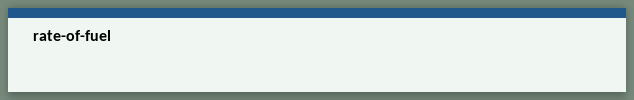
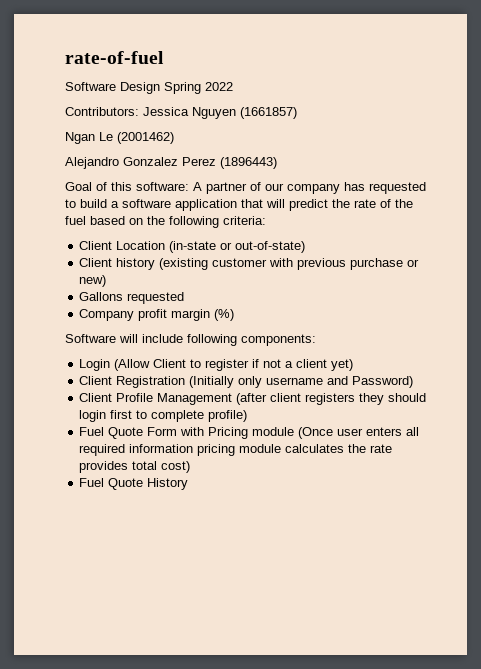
+ Software Design Spring 2022
+ Contributors: Jessica Nguyen (1661857)
+ Ngan Le (2001462)
+ Alejandro Gonzalez Perez (1896443)
+ Goal of this software: A partner of our company has requested to build a software application that will predict the rate of the fuel based on the following criteria:
+ Client Location (in-state or out-of-state)
+ Client history (existing customer with previous purchase or new)
+ Gallons requested
+ Company profit margin (%)
+ Software will include following components:
+ Login (Allow Client to register if not a client yet)
+ Client Registration (Initially only username and Password)
+ Client Profile Management (after client registers they should login first to complete profile)
+ Fuel Quote Form with Pricing module (Once user enters all required information pricing module calculates the rate provides total cost)
+ Fuel Quote History

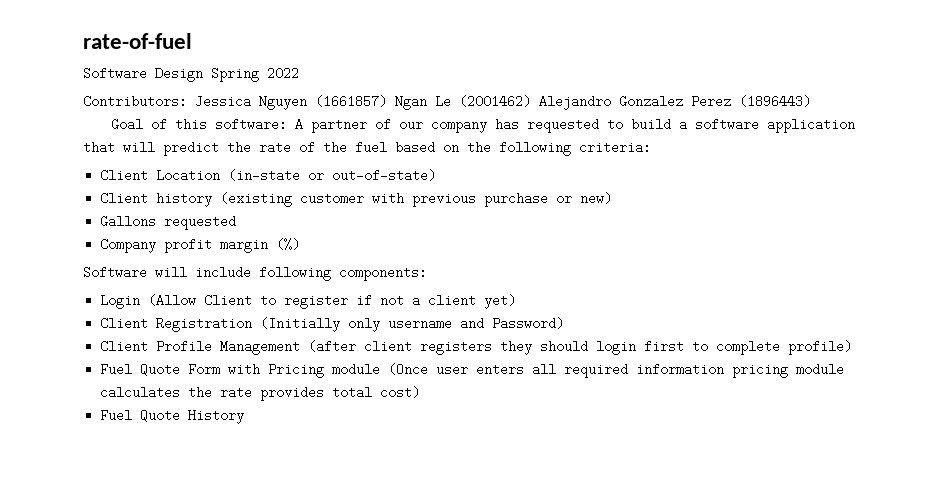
- Contributors: Jessica Nguyen (1661857)
- Ngan Le (2001462)
- Alejandro Gonzalez Perez (1896443)
+ Contributors: Jessica Nguyen (1661857) Ngan Le (2001462) Alejandro Gonzalez Perez (1896443)

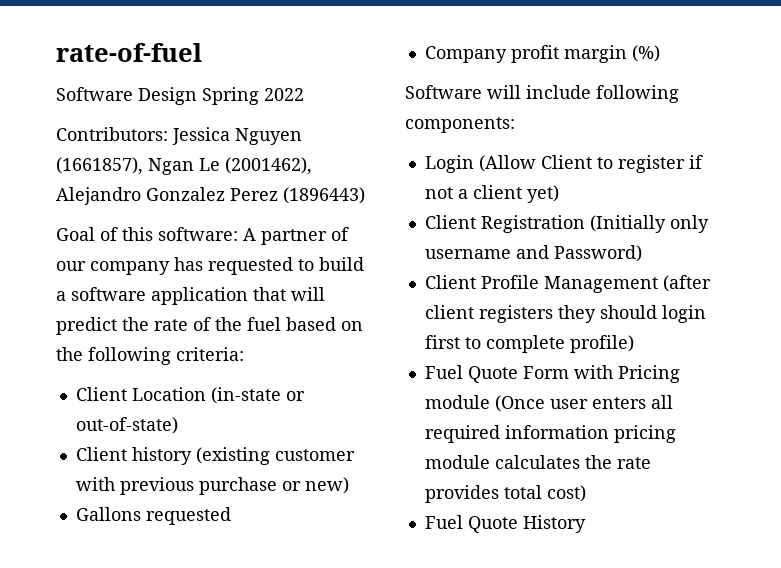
- Contributors: Jessica Nguyen (1661857) Ngan Le (2001462) Alejandro Gonzalez Perez (1896443)
+ Contributors: Jessica Nguyen (1661857), Ngan Le (2001462), Alejandro Gonzalez Perez (1896443)

